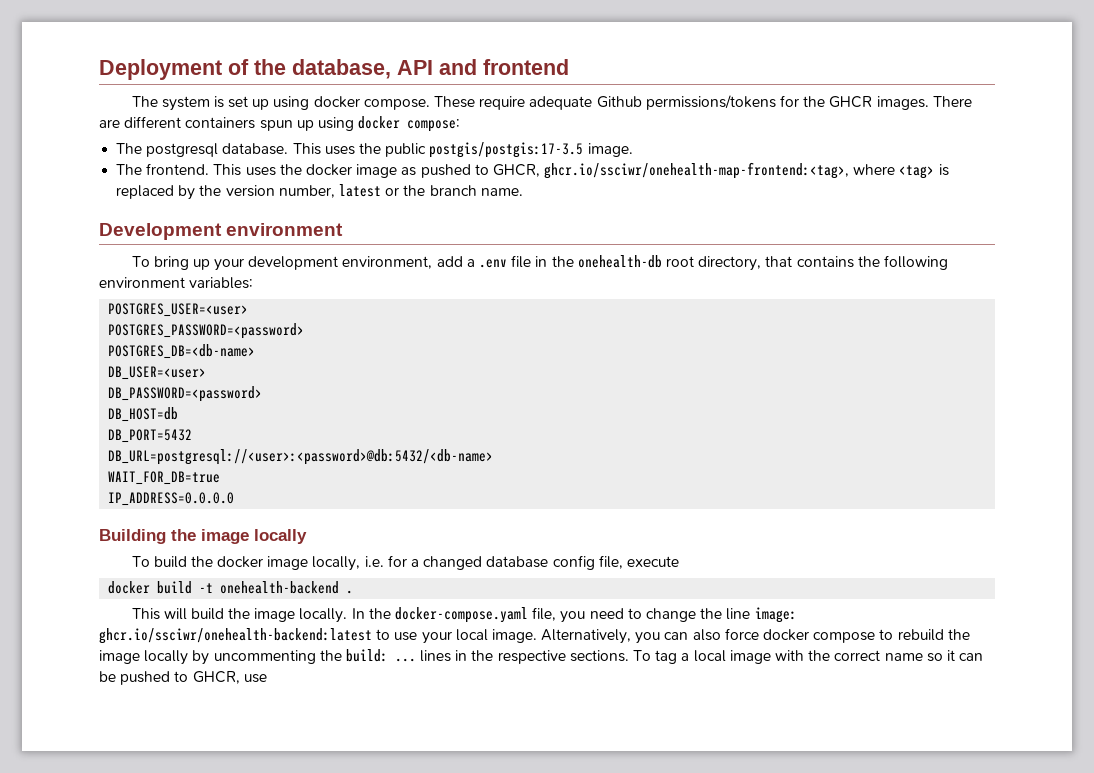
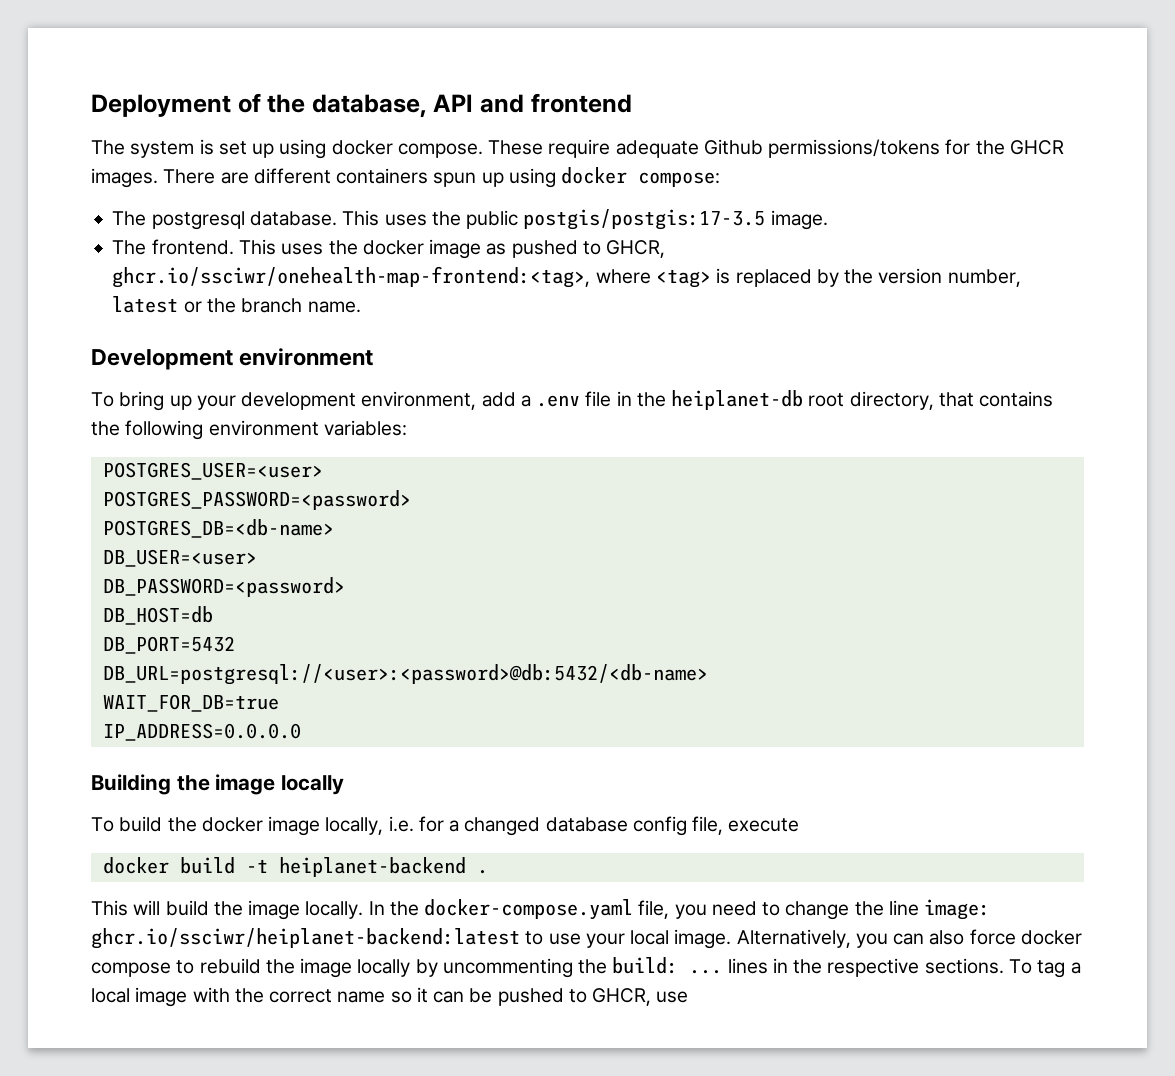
- To bring up your development environment, add a .env file in the onehealth-db root directory, that contains the following environment variables:
+ To bring up your development environment, add a .env file in the heiplanet-db root directory, that contains the following environment variables:
- docker build -t onehealth-backend .
+ docker build -t heiplanet-backend .
- In the docker-compose.yaml file, you need to change the line image: ghcr.io/ssciwr/onehealth-backend:latest to use your local image.
+ In the docker-compose.yaml file, you need to change the line image: ghcr.io/ssciwr/heiplanet-backend:latest to use your local image.

